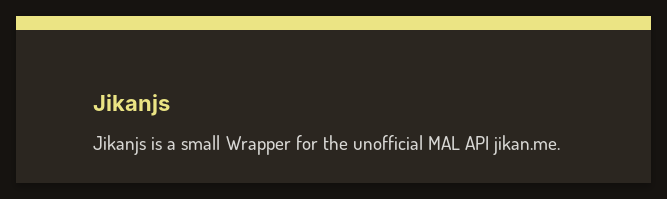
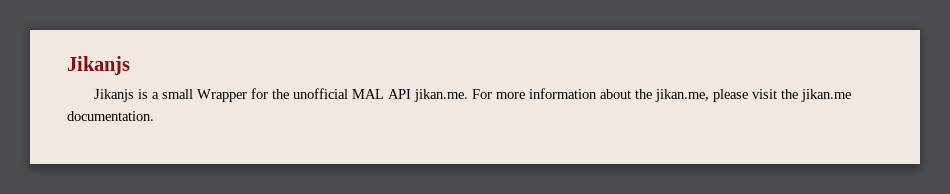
- Jikanjs is a small Wrapper for the unofficial MAL API jikan.me.
+ Jikanjs is a small Wrapper for the unofficial MAL API jikan.me. For more information about the jikan.me, please visit the jikan.me documentation.

